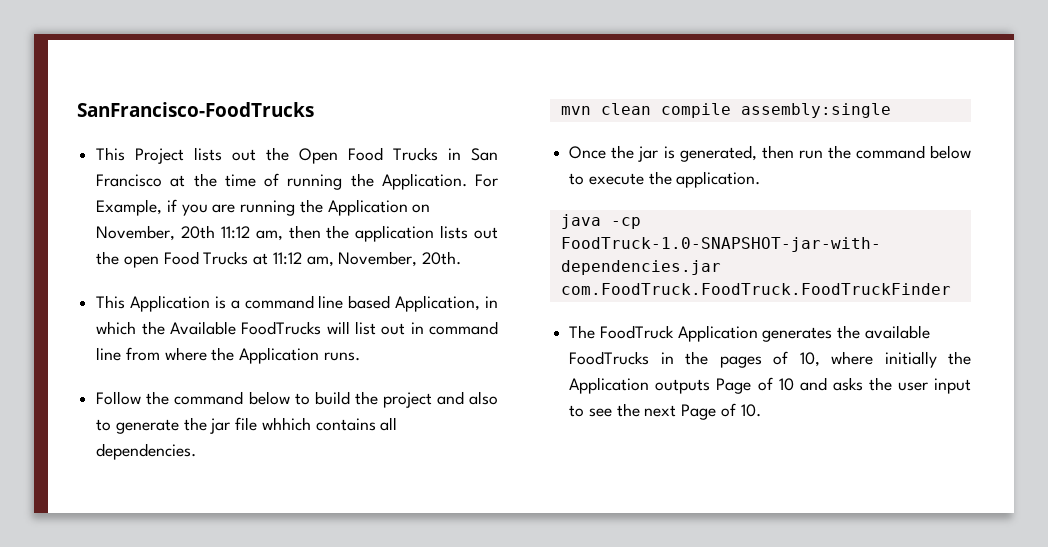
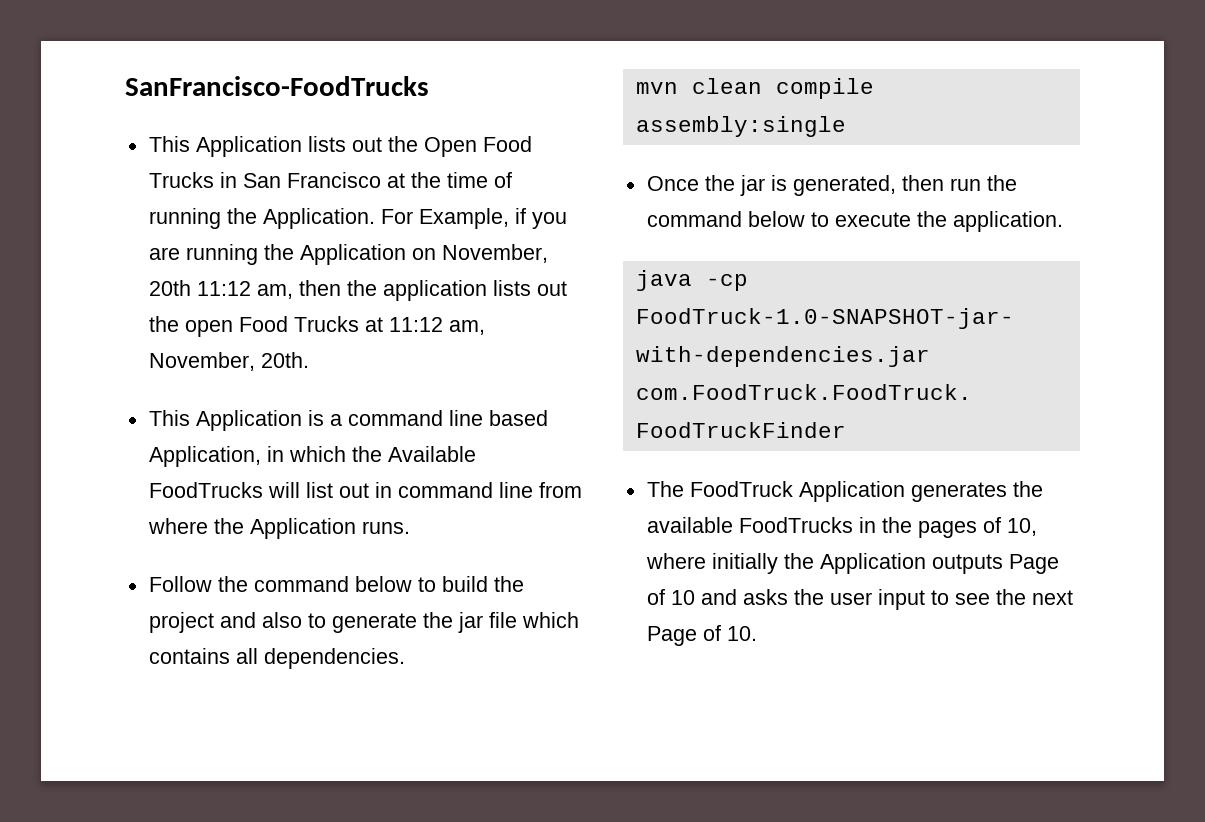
- This Project lists out the Open Food Trucks in San Francisco at the time of running the Application.
+ This Application lists out the Open Food Trucks in San Francisco at the time of running the Application.
- Follow the command below to build the project and also to generate the jar file whhich contains all dependencies.
+ Follow the command below to build the project and also to generate the jar file which contains all dependencies.

